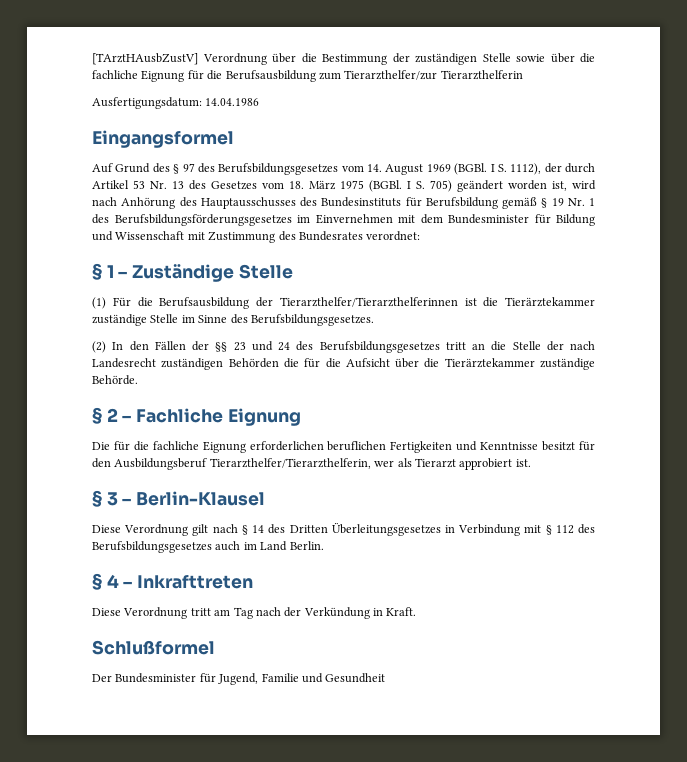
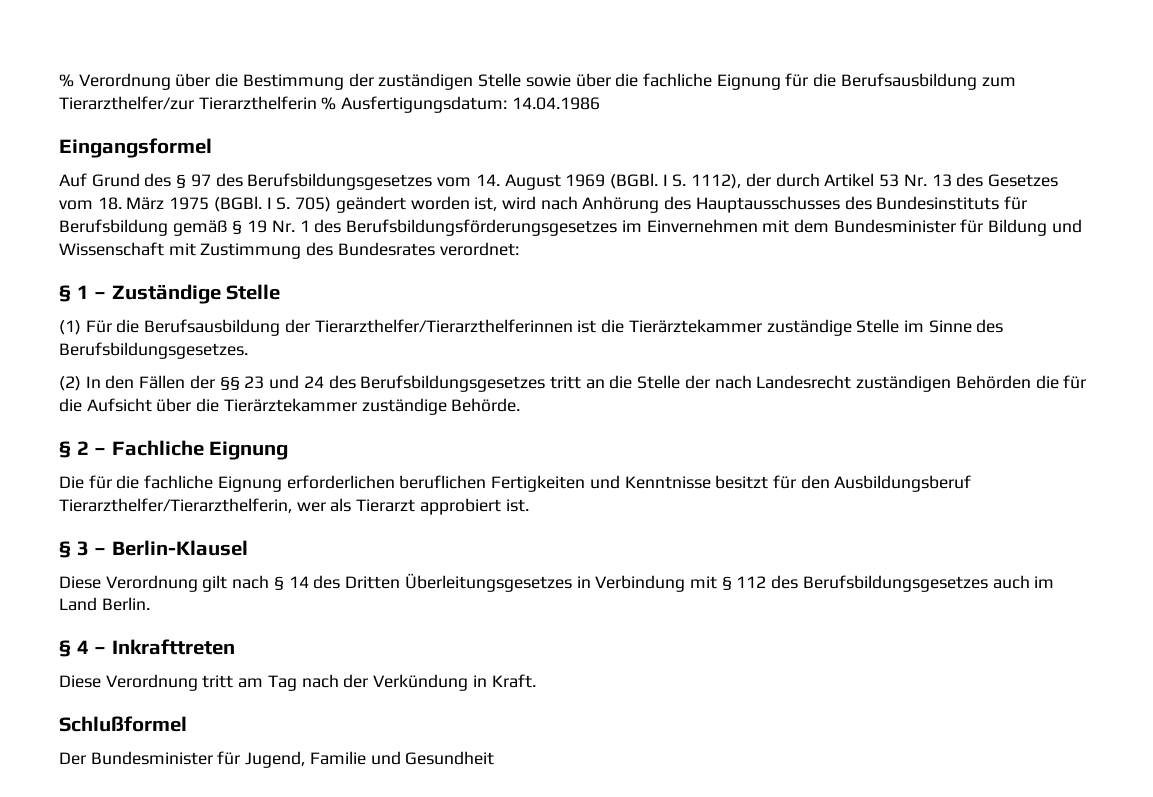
- [TArztHAusbZustV] Verordnung über die Bestimmung der zuständigen Stelle sowie über die fachliche Eignung für die Berufsausbildung zum Tierarzthelfer/zur Tierarzthelferin
- Ausfertigungsdatum: 14.04.1986
+ % Verordnung über die Bestimmung der zuständigen Stelle sowie über die fachliche Eignung für die Berufsausbildung zum Tierarzthelfer/zur Tierarzthelferin % Ausfertigungsdatum: 14.04.1986

